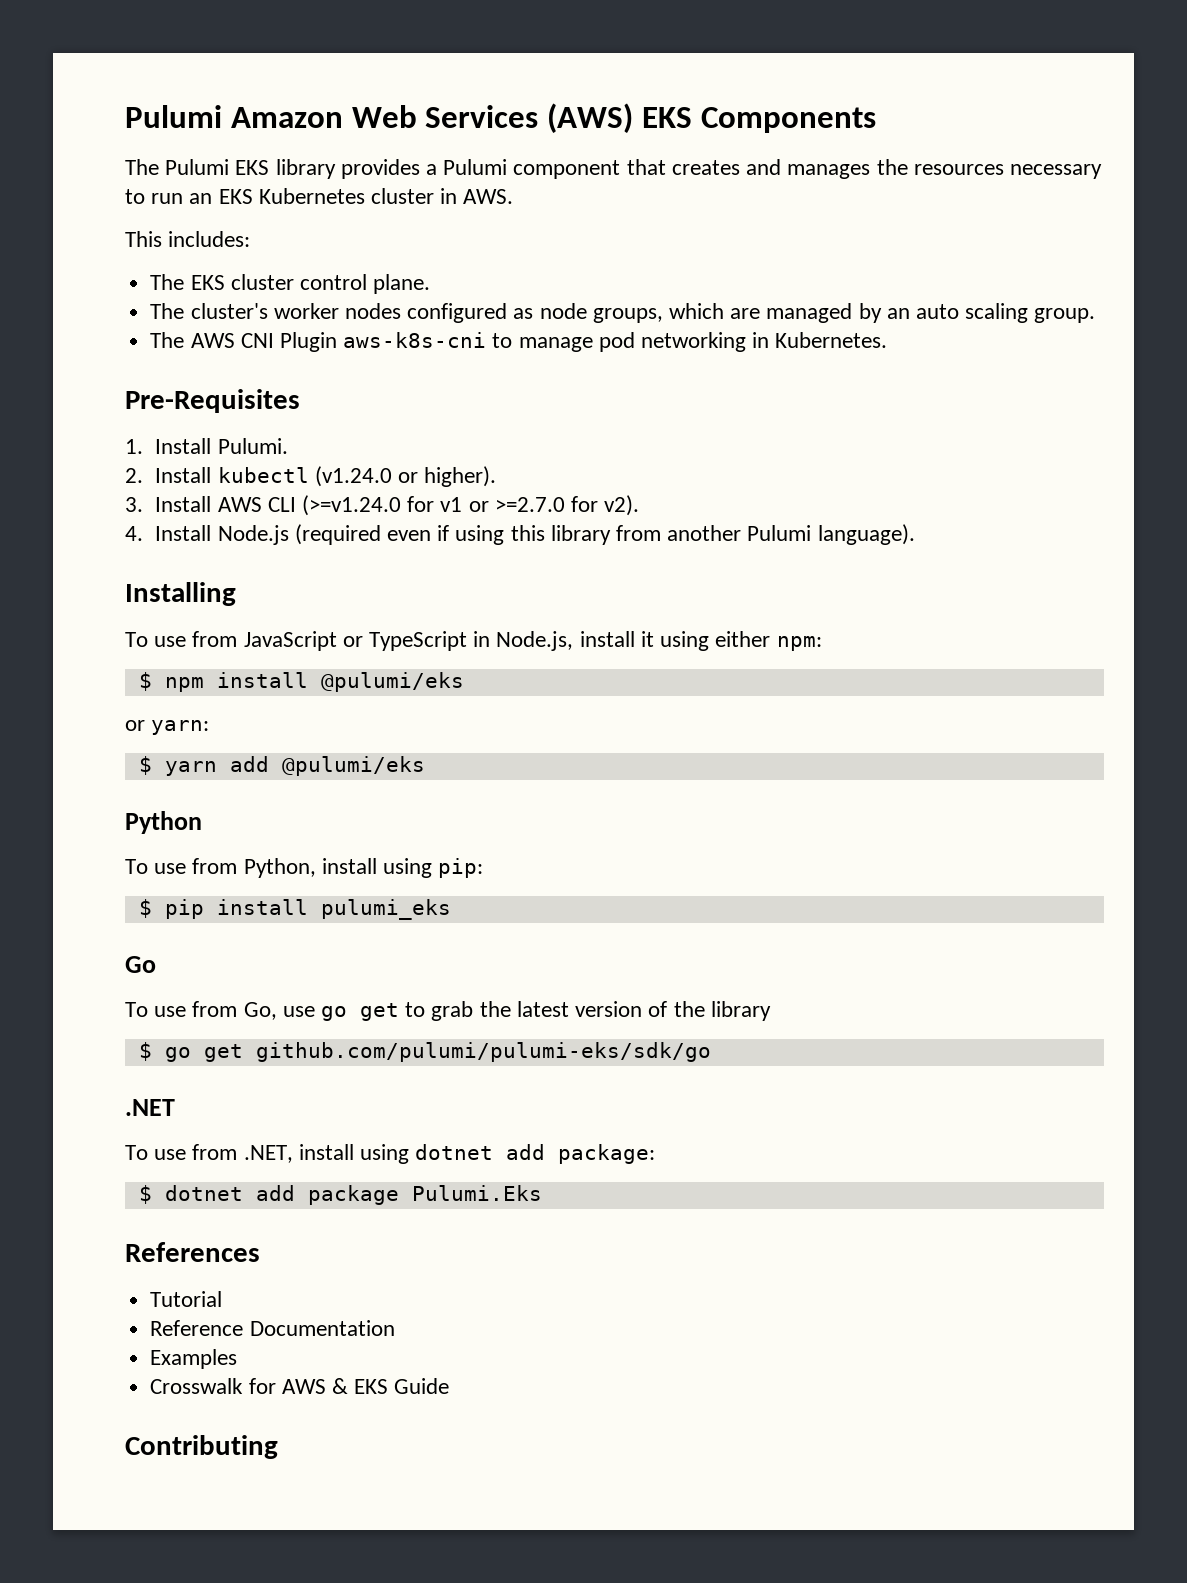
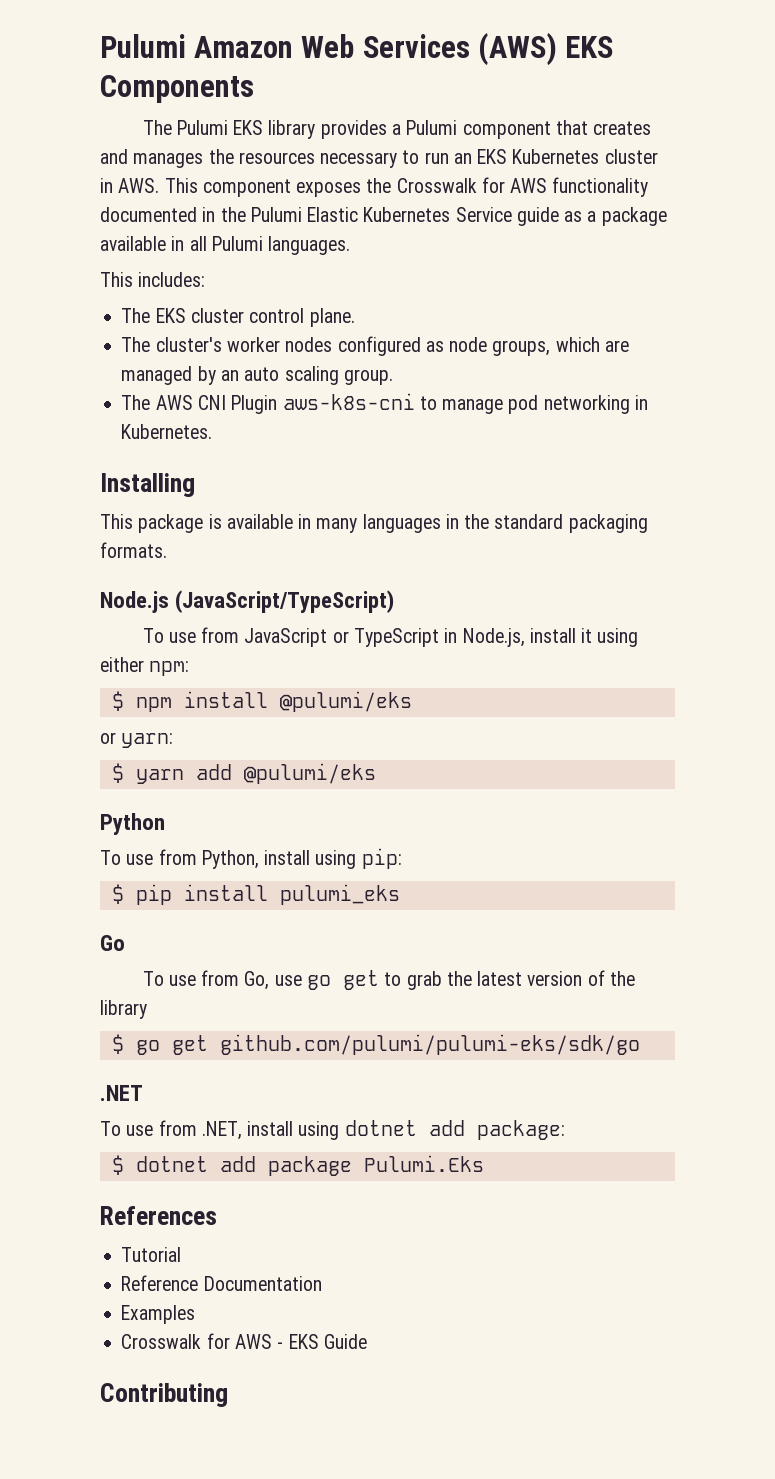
- The Pulumi EKS library provides a Pulumi component that creates and manages the resources necessary to run an EKS Kubernetes cluster in AWS.
+ The Pulumi EKS library provides a Pulumi component that creates and manages the resources necessary to run an EKS Kubernetes cluster in AWS. This component exposes the Crosswalk for AWS functionality documented in the Pulumi Elastic Kubernetes Service guide as a package available in all Pulumi languages.
- Pre-Requisites
- 1. Install Pulumi.
- 2. Install kubectl (v1.24.0 or higher).
- 3. Install AWS CLI (>=v1.24.0 for v1 or >=2.7.0 for v2).
- 4. Install Node.js (required even if using this library from another Pulumi language).
  Installing
+ This package is available in many languages in the standard packaging formats.
+ Node.js (JavaScript/TypeScript)
- Crosswalk for AWS & EKS Guide
+ Crosswalk for AWS - EKS Guide

